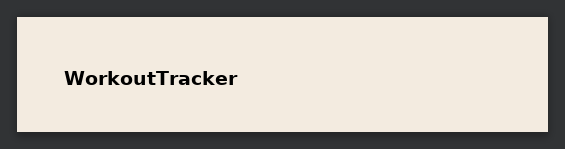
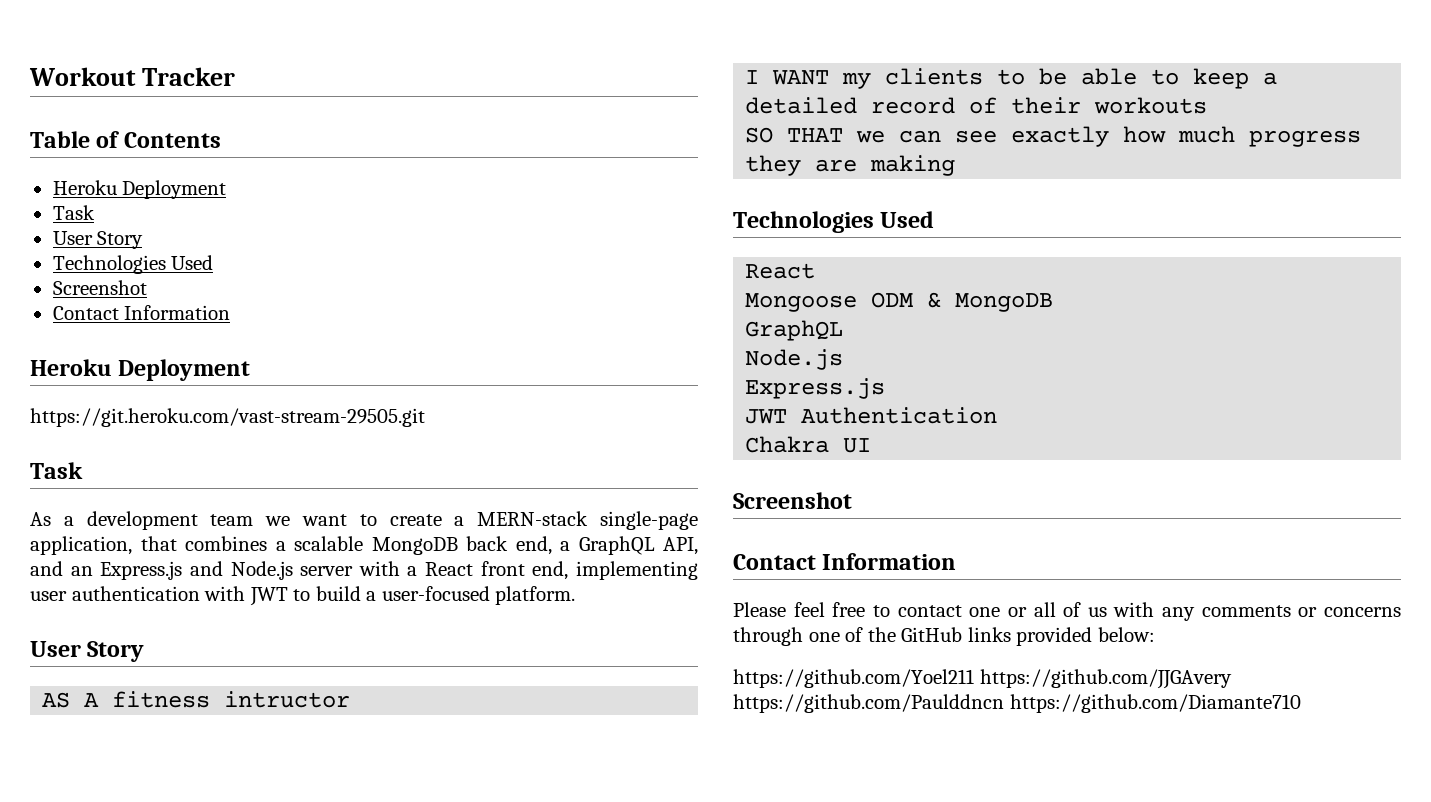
- WorkoutTracker
+ Workout Tracker
+ Table of Contents
+ Heroku Deployment
+ Task
+ User Story
+ Technologies Used
+ Screenshot
+ Contact Information
+ Heroku Deployment
+ https://git.heroku.com/vast-stream-29505.git
+ Task
+ As a development team we want to create a MERN-stack single-page application, that combines a scalable MongoDB back end, a GraphQL API, and an Express.js and Node.js server with a React front end, implementing user authentication with JWT to build a user-focused platform.
+ User Story
+ AS A fitness intructor
+ I WANT my clients to be able to keep a detailed record of their workouts
+ SO THAT we can see exactly how much progress they are making
+ Technologies Used
+ React
+ Mongoose ODM & MongoDB
+ GraphQL
+ Node.js
+ Express.js
+ JWT Authentication
+ Chakra UI
+ Screenshot
+ Contact Information
+ Please feel free to contact one or all of us with any comments or concerns through one of the GitHub links provided below:
+ https://github.com/Yoel211 https://github.com/JJGAvery https://github.com/Paulddncn https://github.com/Diamante710

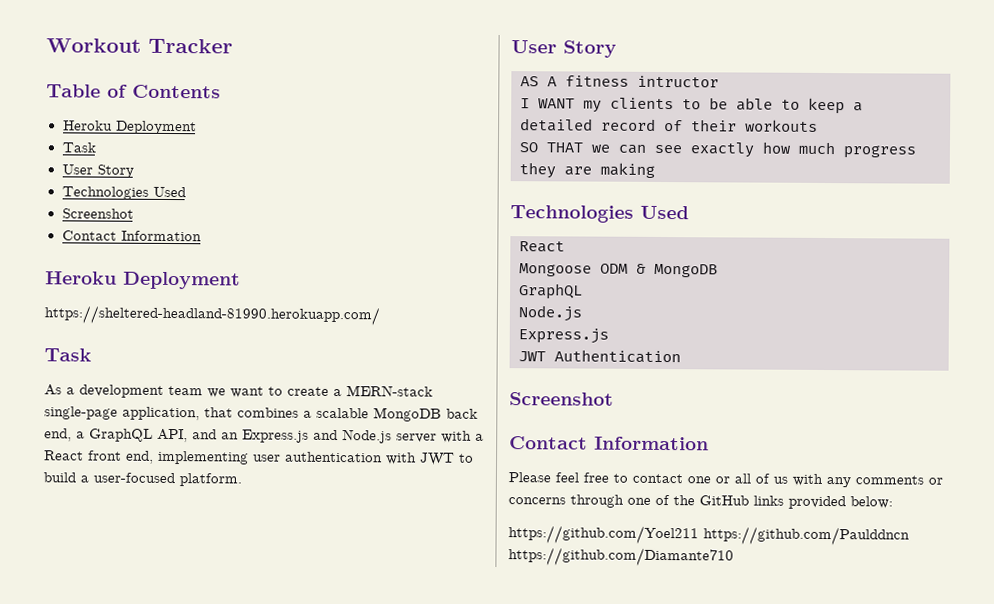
- https://git.heroku.com/vast-stream-29505.git
+ https://sheltered-headland-81990.herokuapp.com/
- Chakra UI
- https://github.com/Yoel211 https://github.com/JJGAvery https://github.com/Paulddncn https://github.com/Diamante710
+ https://github.com/Yoel211 https://github.com/Paulddncn https://github.com/Diamante710

